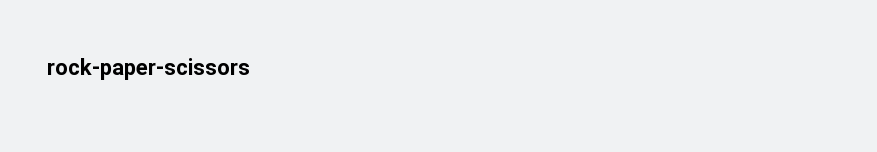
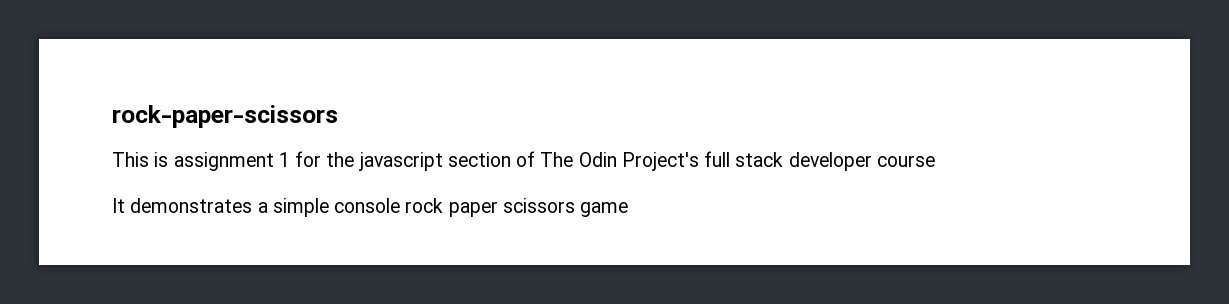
+ This is assignment 1 for the javascript section of The Odin Project's full stack developer course
+ It demonstrates a simple console rock paper scissors game

